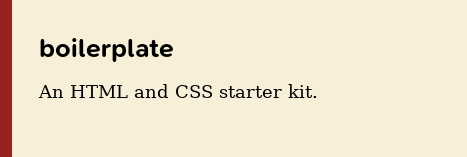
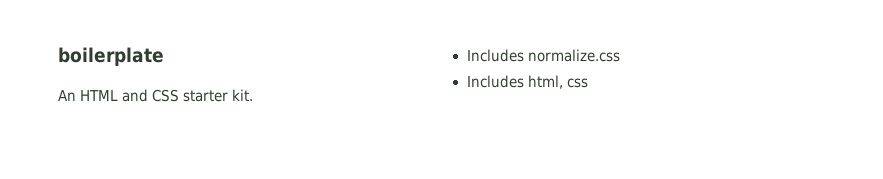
+ Includes normalize.css
+ Includes html, css

